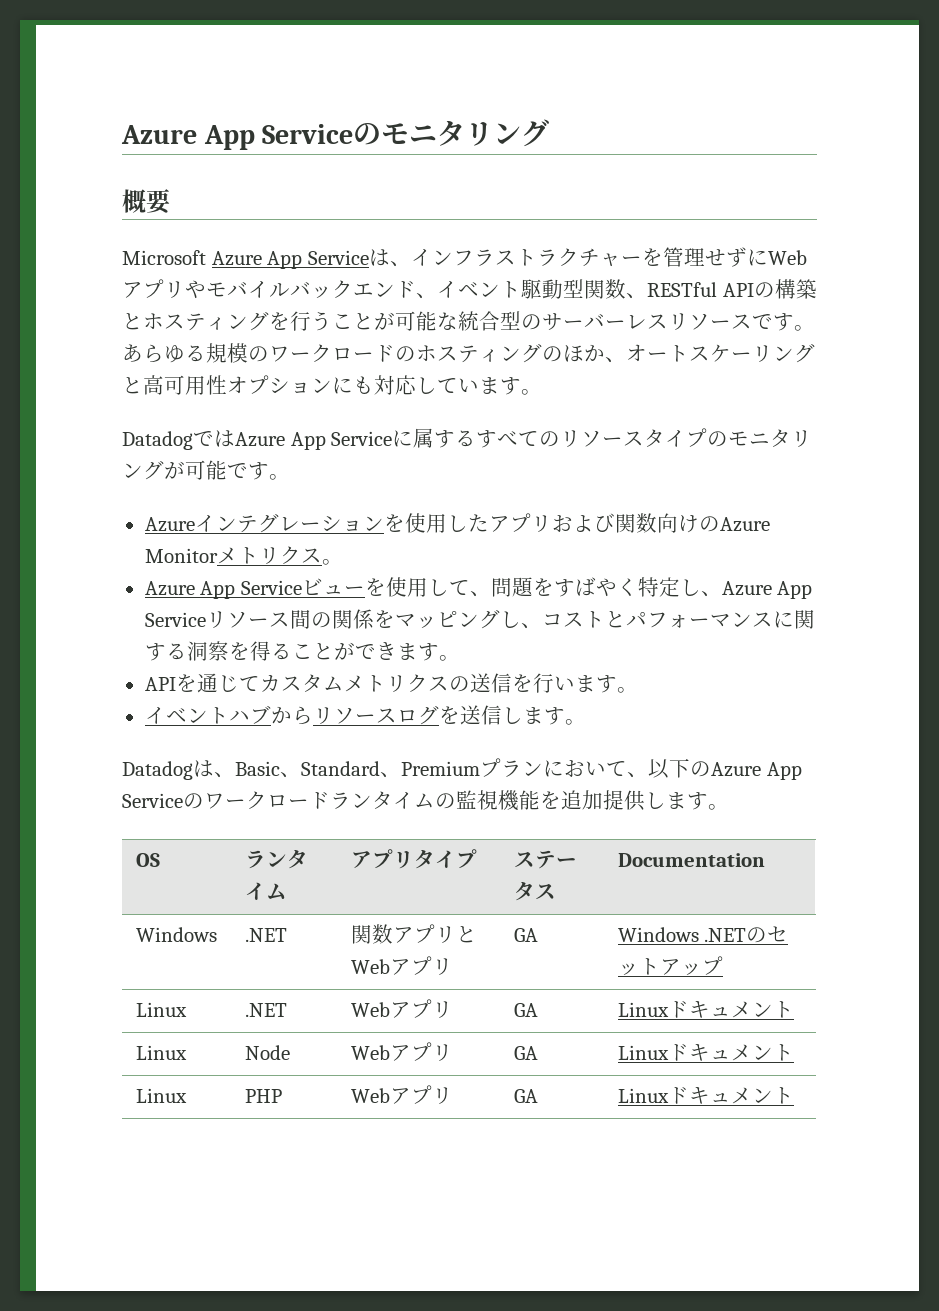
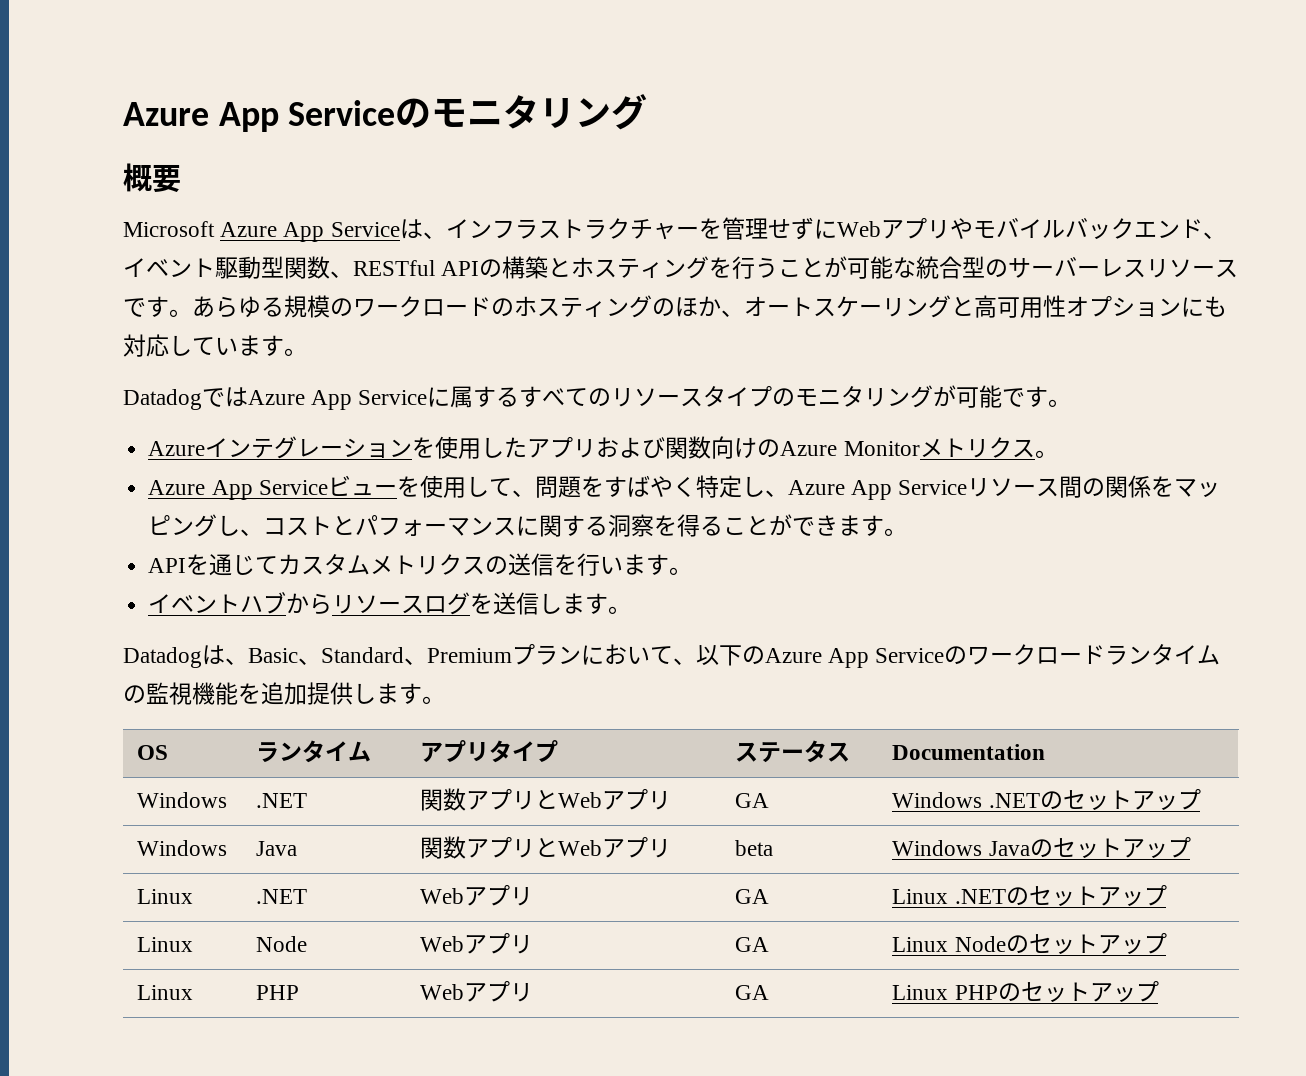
+ Windows | Java | 関数アプリとWebアプリ | beta | Windows Javaのセットアップ
- Linux | .NET | Webアプリ | GA | Linuxドキュメント
+ Linux | .NET | Webアプリ | GA | Linux .NETのセットアップ
- Linux | Node | Webアプリ | GA | Linuxドキュメント
+ Linux | Node | Webアプリ | GA | Linux Nodeのセットアップ
- Linux | PHP | Webアプリ | GA | Linuxドキュメント
+ Linux | PHP | Webアプリ | GA | Linux PHPのセットアップ

